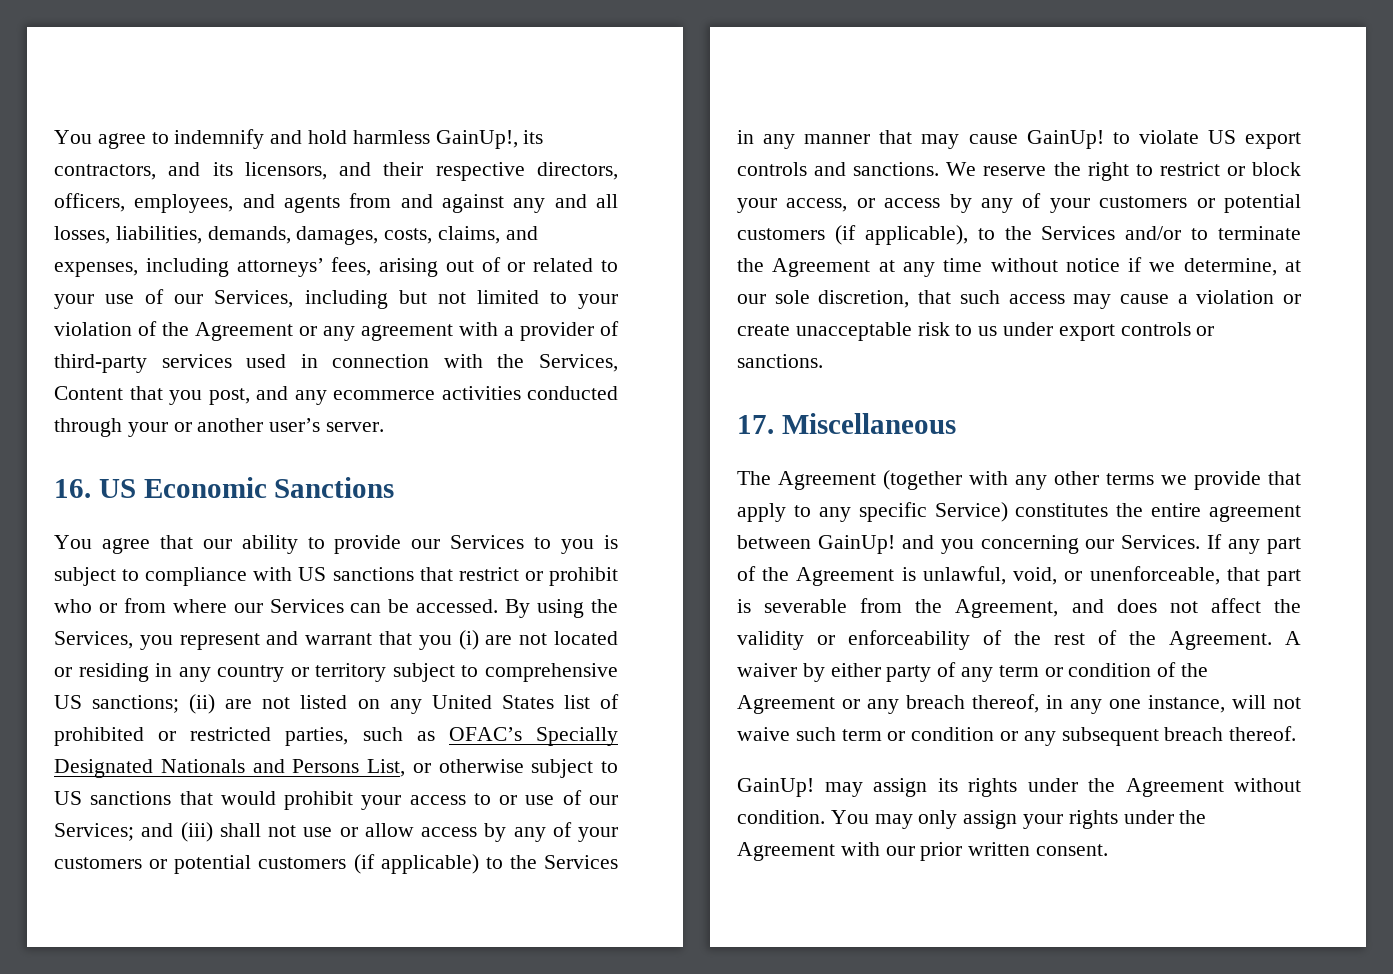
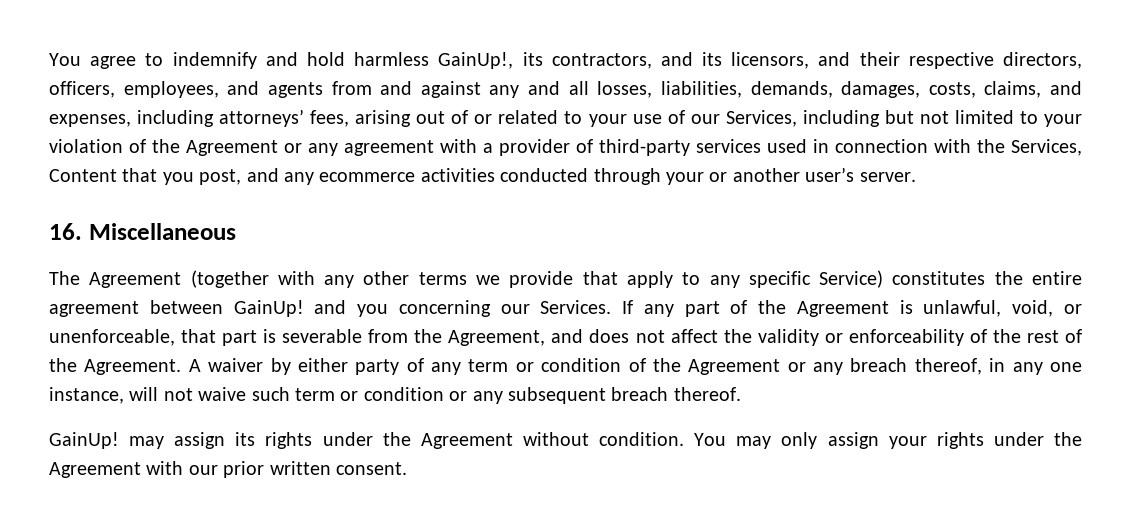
- 16. US Economic Sanctions
- You agree that our ability to provide our Services to you is subject to compliance with US sanctions that restrict or prohibit who or from where our Services can be accessed. By using the Services, you represent and warrant that you (i) are not located or residing in any country or territory subject to comprehensive US sanctions; (ii) are not listed on any United States list of prohibited or restricted parties, such as OFAC’s Specially Designated Nationals and Persons List, or otherwise subject to US sanctions that would prohibit your access to or use of our Services; and (iii) shall not use or allow access by any of your customers or potential customers (if applicable) to the Services in any manner that may cause GainUp! to violate US export controls and sanctions. We reserve the right to restrict or block your access, or access by any of your customers or potential customers (if applicable), to the Services and/or to terminate the Agreement at any time without notice if we determine, at our sole discretion, that such access may cause a violation or create unacceptable risk to us under export controls or sanctions.
- 17. Miscellaneous
+ 16. Miscellaneous

